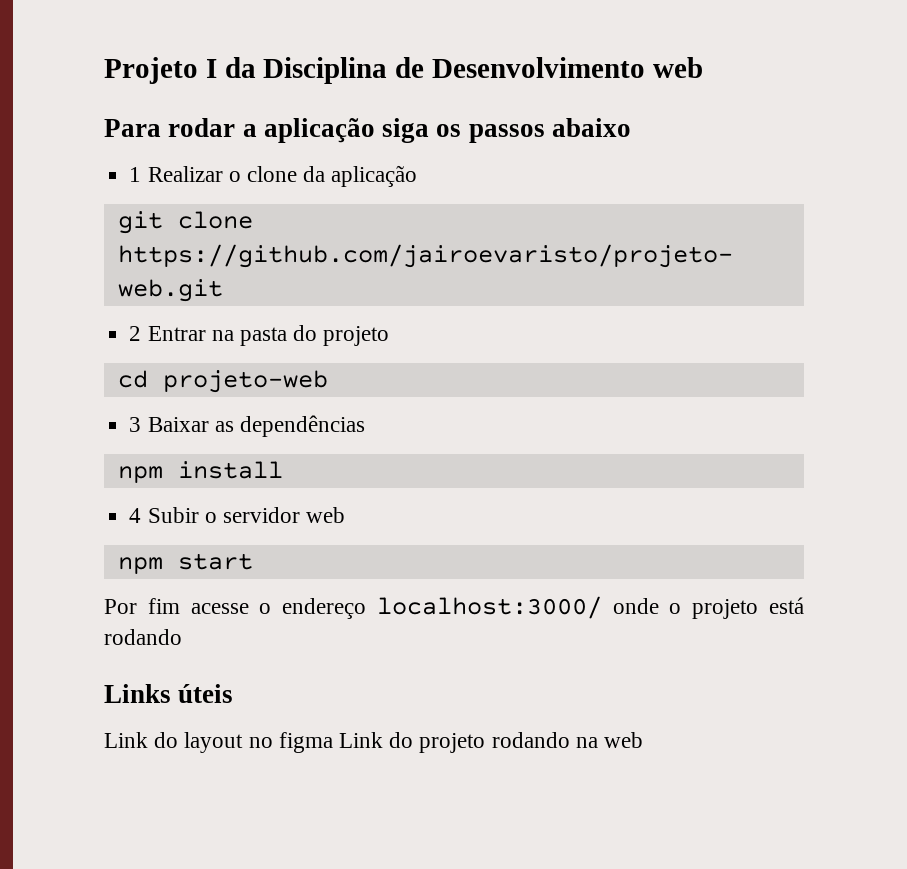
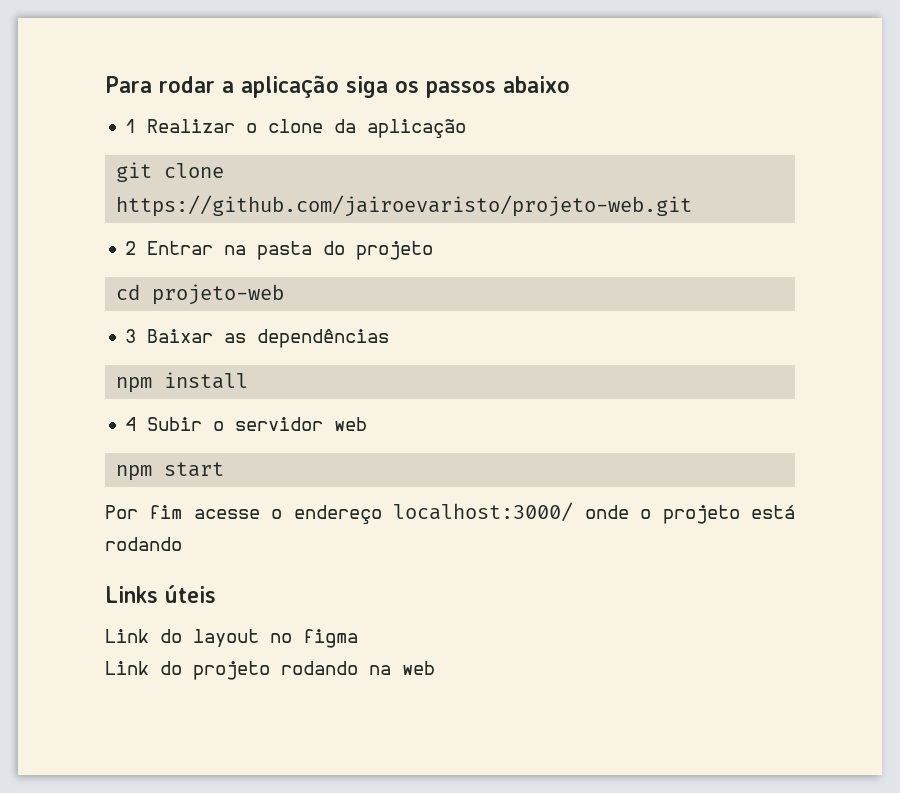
- Projeto I da Disciplina de Desenvolvimento web
- Link do layout no figma Link do projeto rodando na web
+ Link do layout no figma
+ Link do projeto rodando na web

